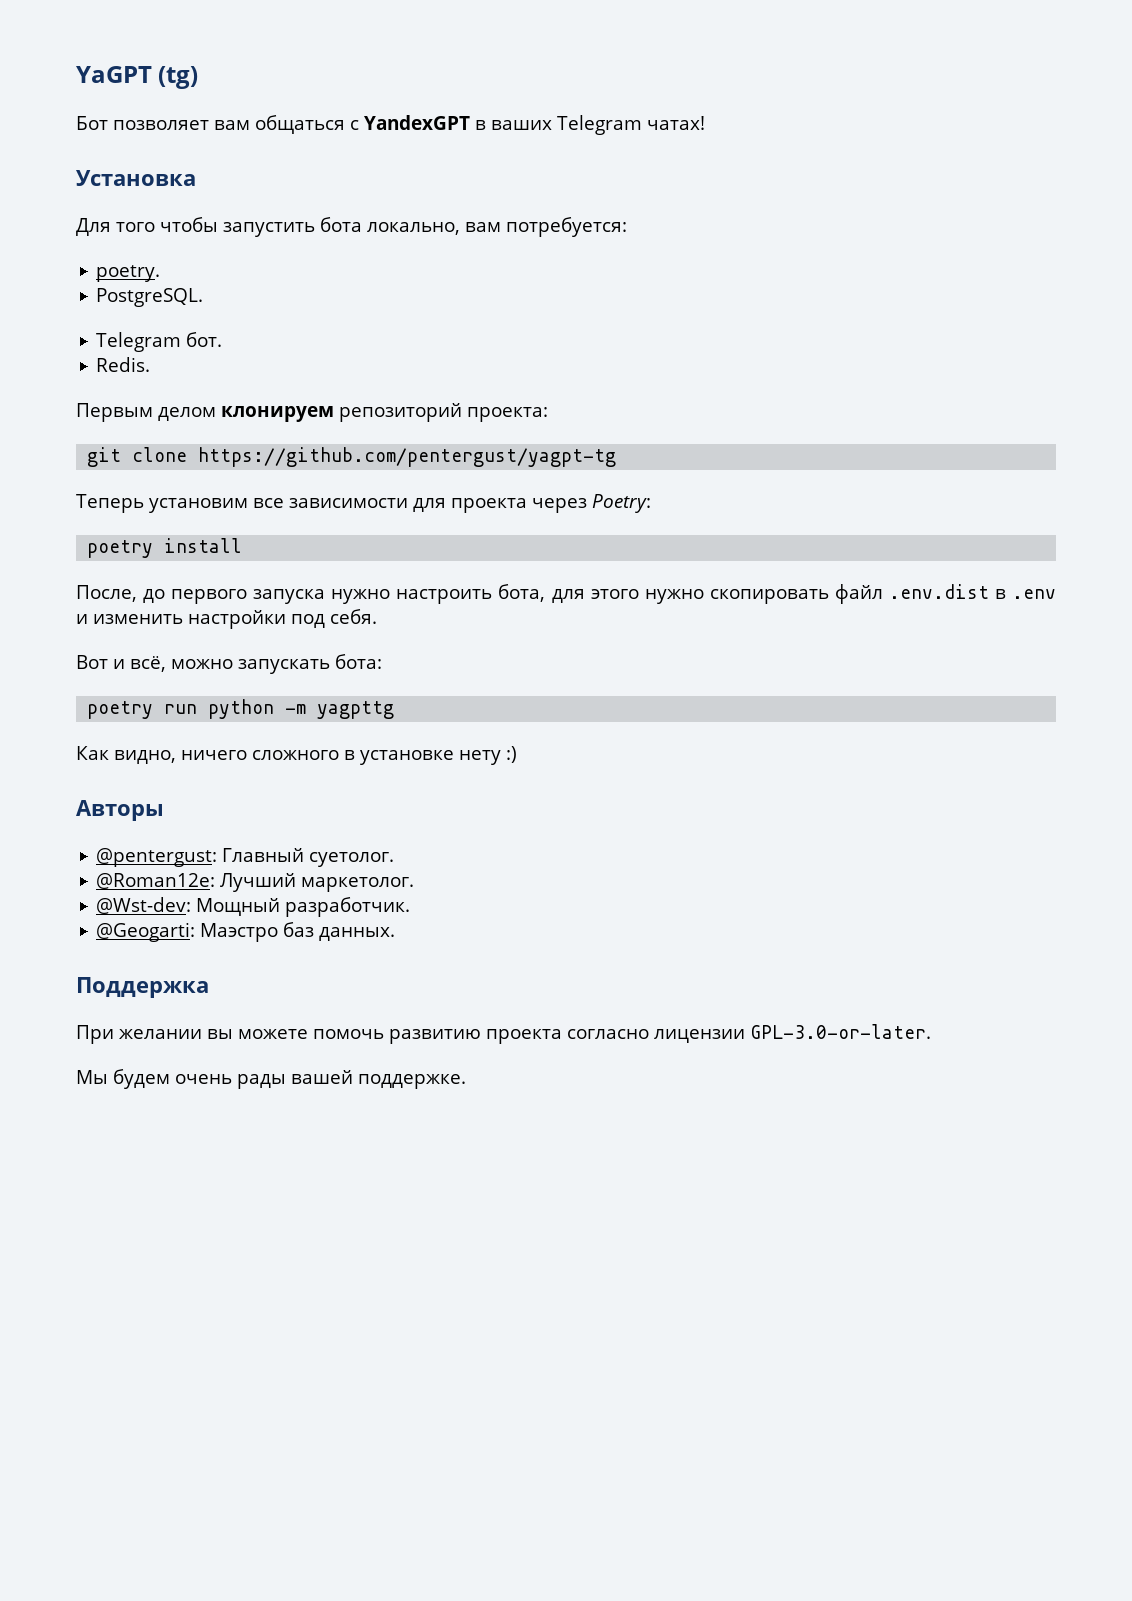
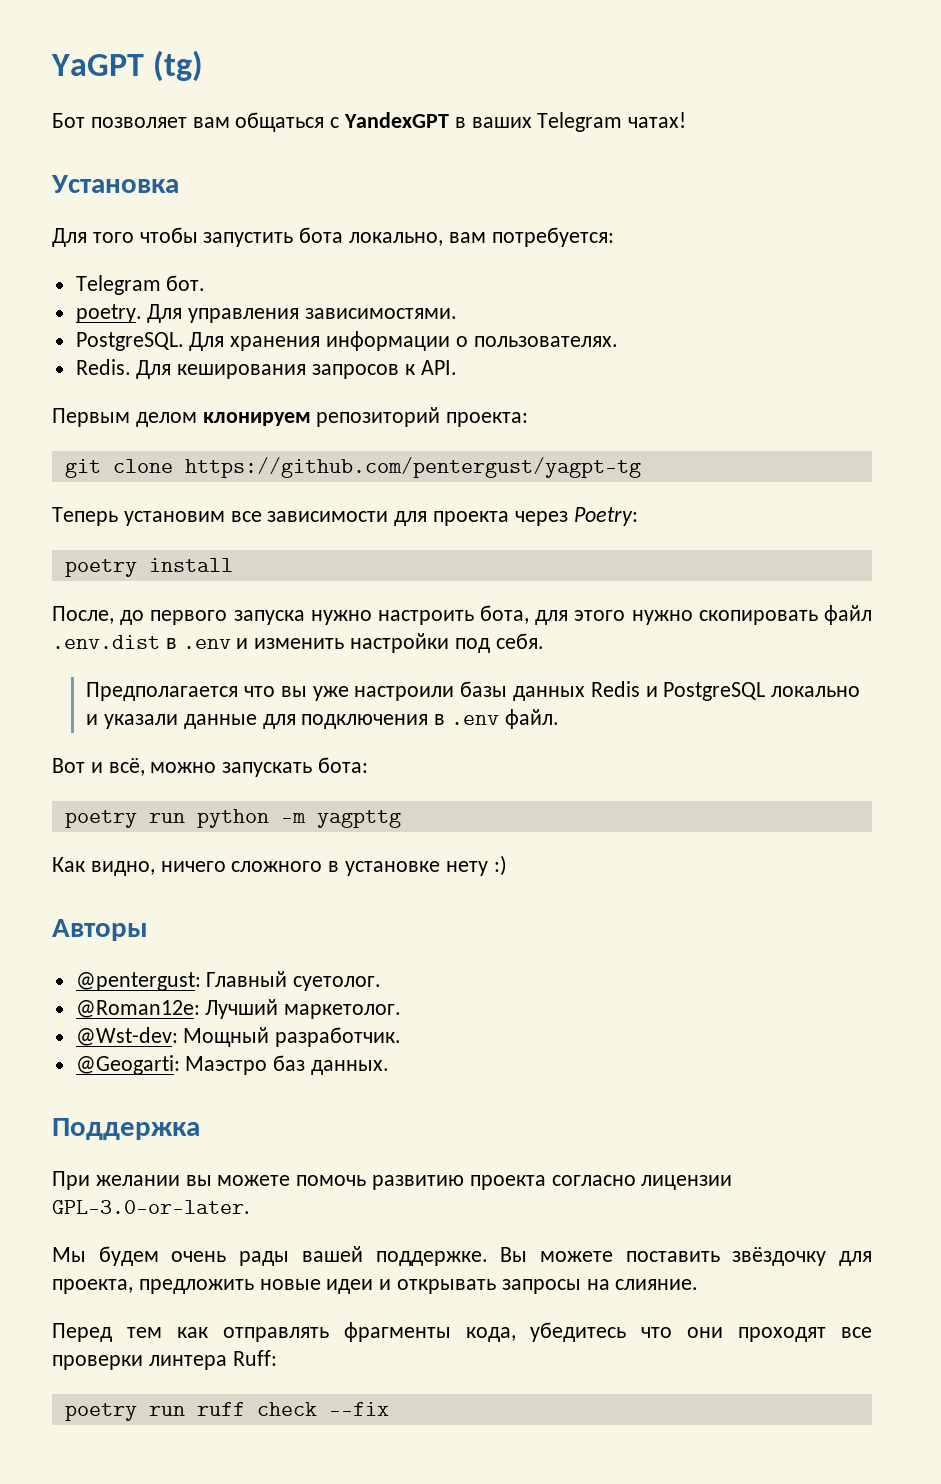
- poetry.
- PostgreSQL.
- Redis.
+ poetry. Для управления зависимостями.
+ PostgreSQL. Для хранения информации о пользователях.
+ Redis. Для кеширования запросов к API.
+ Предполагается что вы уже настроили базы данных Redis и PostgreSQL локально и указали данные для подключения в .env файл.
+ Вы можете поставить звёздочку для проекта, предложить новые идеи и открывать запросы на слияние.
+ Перед тем как отправлять фрагменты кода, убедитесь что они проходят все проверки линтера Ruff:
+ poetry run ruff check --fix

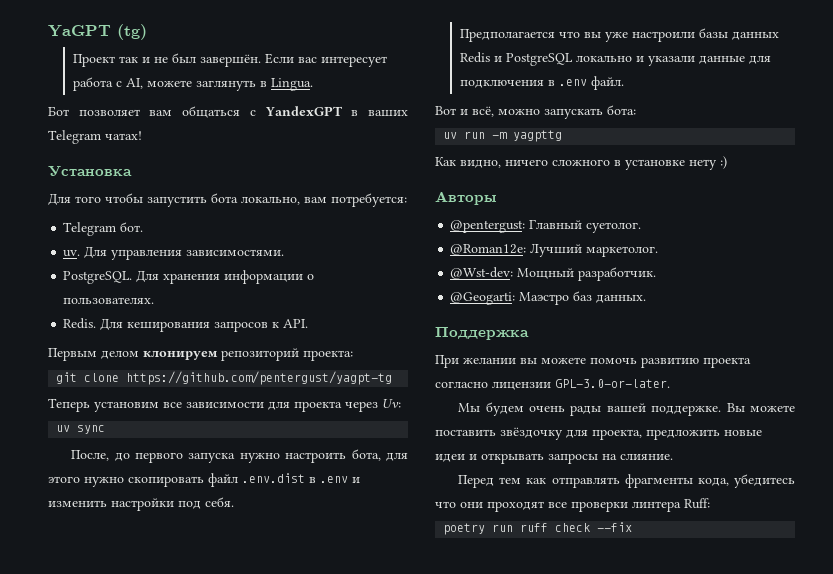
+ Проект так и не был завершён. Если вас интересует работа с AI, можете заглянуть в Lingua.
- poetry.
+ uv.
- Теперь установим все зависимости для проекта через Poetry:
- poetry install
+ Теперь установим все зависимости для проекта через Uv:
+ uv sync
- poetry run python -m yagpttg
+ uv run -m yagpttg

